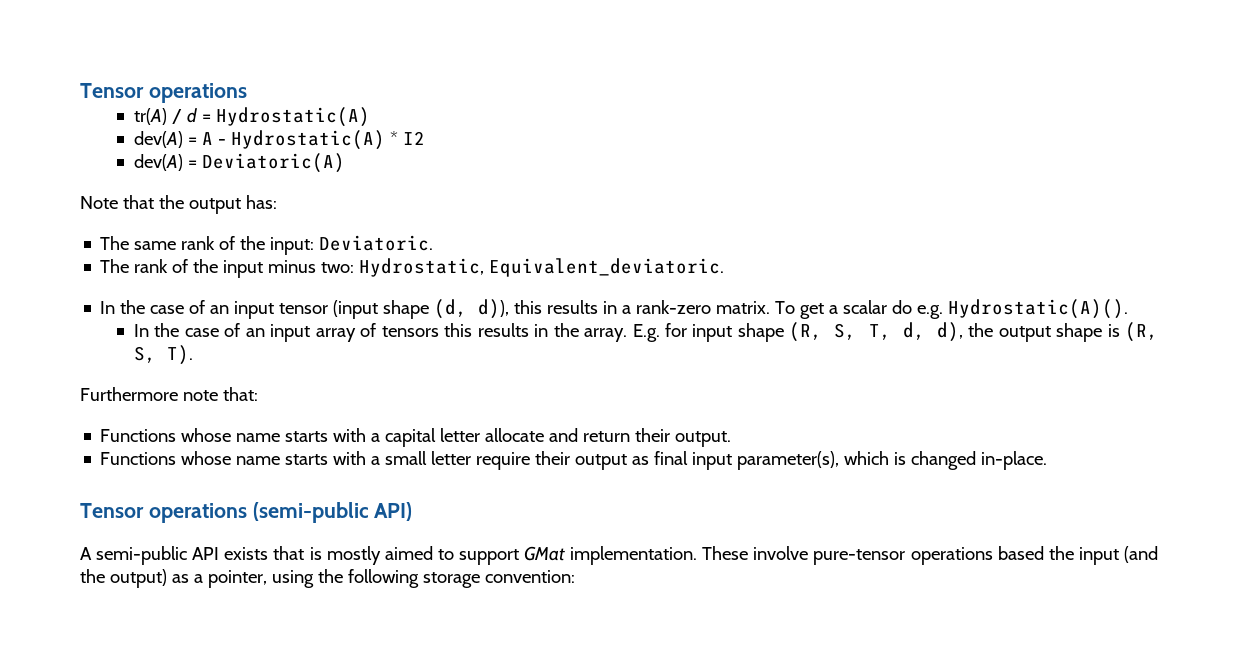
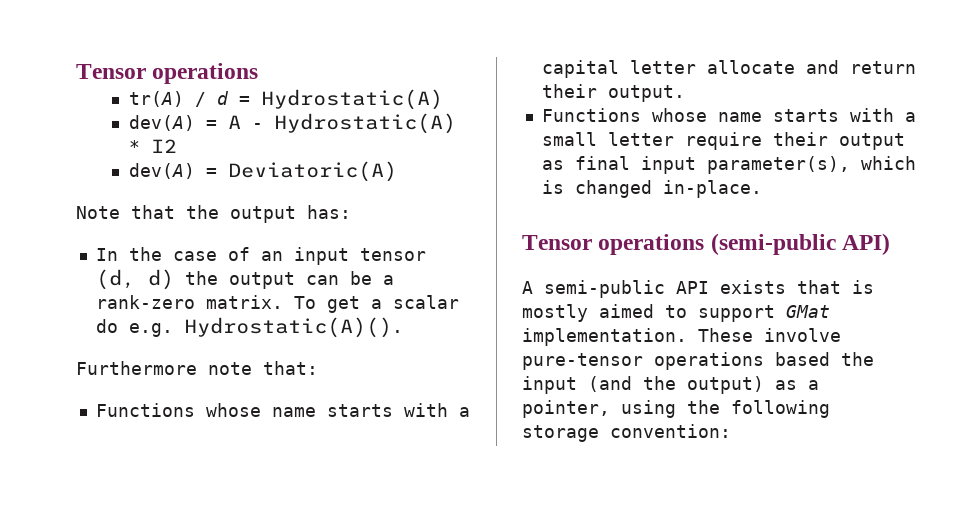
- The same rank of the input: Deviatoric.
- The rank of the input minus two: Hydrostatic, Equivalent_deviatoric.
- In the case of an input tensor (input shape (d, d)), this results in a rank-zero matrix.
+ In the case of an input tensor (d, d) the output can be a rank-zero matrix.
- In the case of an input array of tensors this results in the array. E.g. for input shape (R, S, T, d, d), the output shape is (R, S, T).

